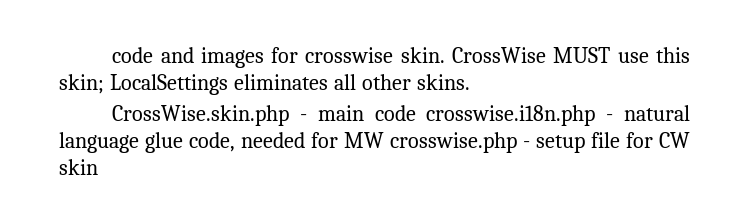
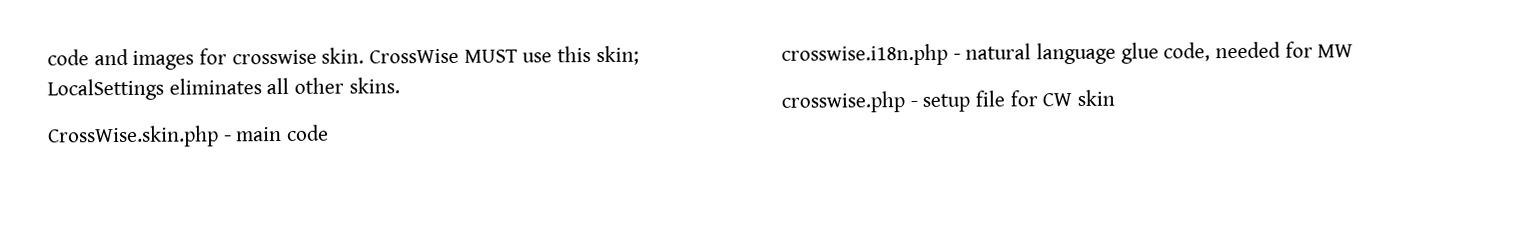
- CrossWise.skin.php - main code crosswise.i18n.php - natural language glue code, needed for MW crosswise.php - setup file for CW skin
+ CrossWise.skin.php - main code
+ crosswise.i18n.php - natural language glue code, needed for MW
+ crosswise.php - setup file for CW skin

